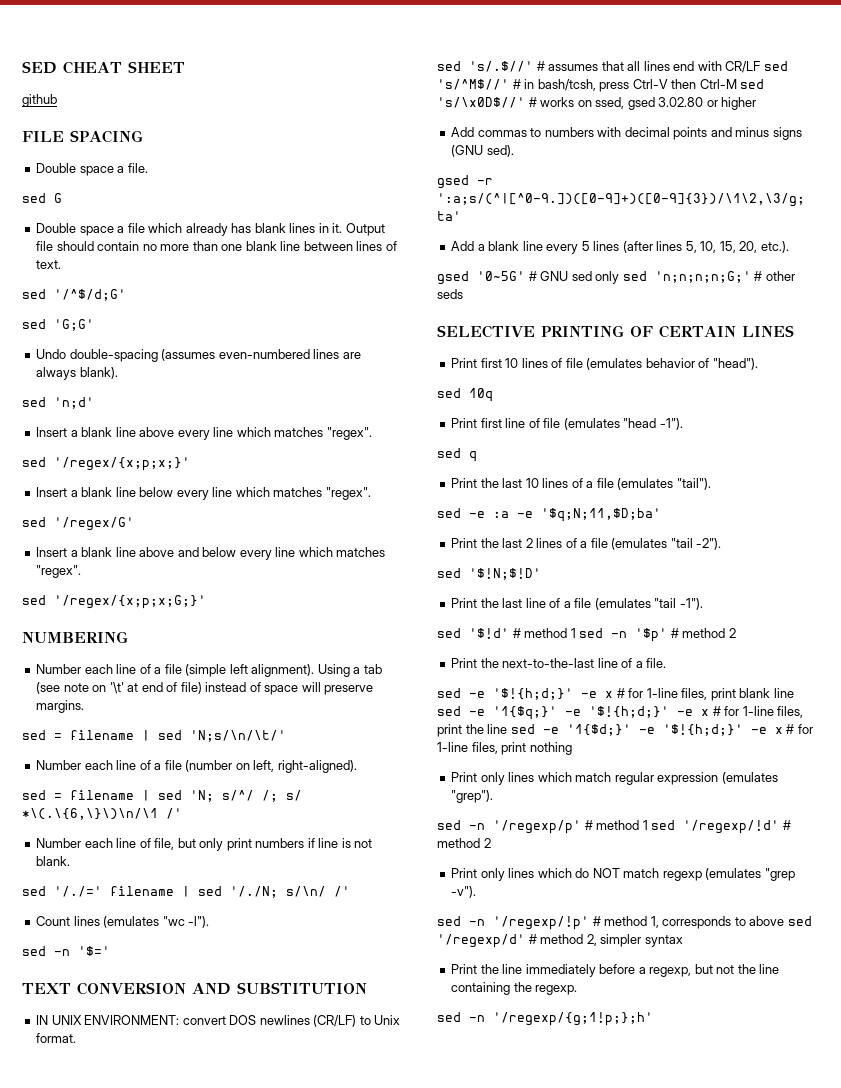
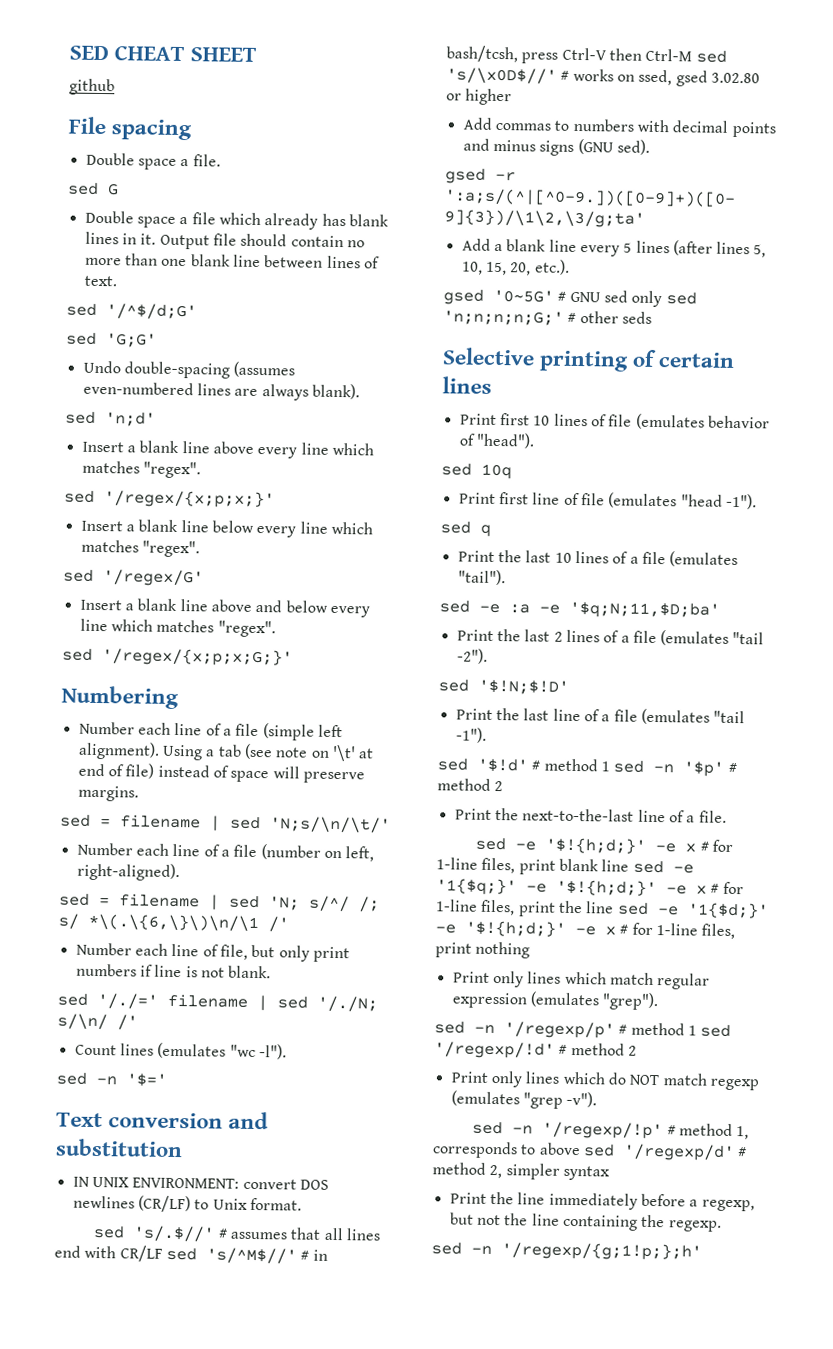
- FILE SPACING
+ File spacing
- NUMBERING
+ Numbering
- TEXT CONVERSION AND SUBSTITUTION
+ Text conversion and substitution
- SELECTIVE PRINTING OF CERTAIN LINES
+ Selective printing of certain lines

